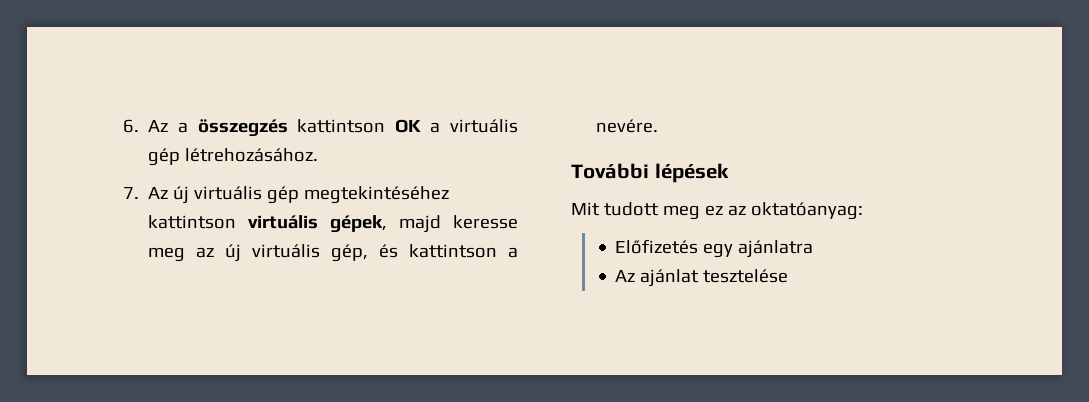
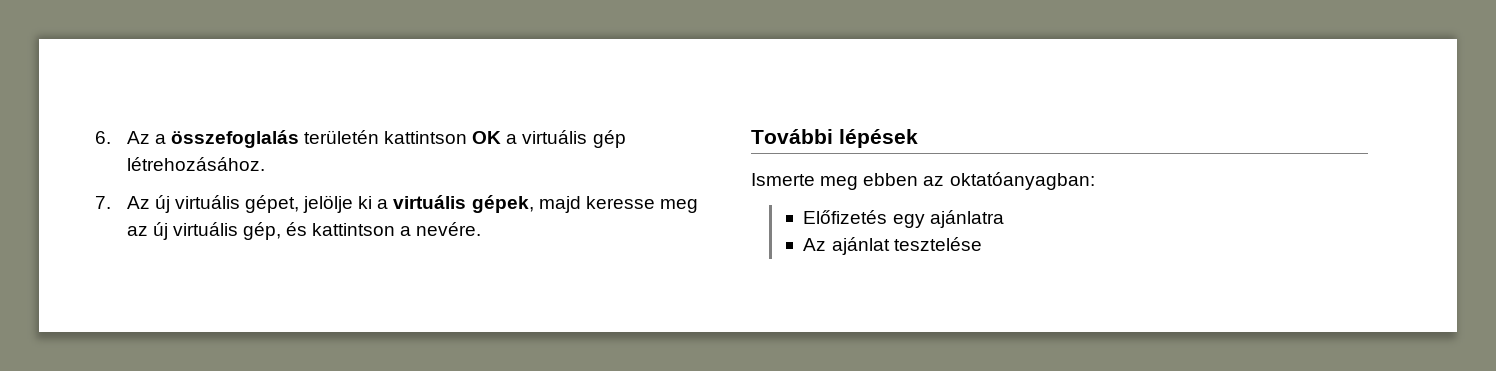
- 6. Az a összegzés kattintson OK a virtuális gép létrehozásához.
+ 6. Az a összefoglalás területén kattintson OK a virtuális gép létrehozásához.
- 7. Az új virtuális gép megtekintéséhez kattintson virtuális gépek, majd keresse meg az új virtuális gép, és kattintson a nevére.
+ 7. Az új virtuális gépet, jelölje ki a virtuális gépek, majd keresse meg az új virtuális gép, és kattintson a nevére.
- Mit tudott meg ez az oktatóanyag:
+ Ismerte meg ebben az oktatóanyagban:

